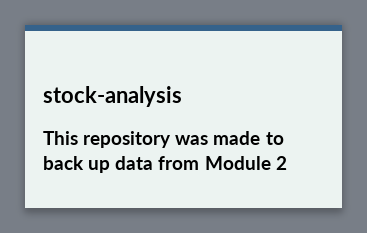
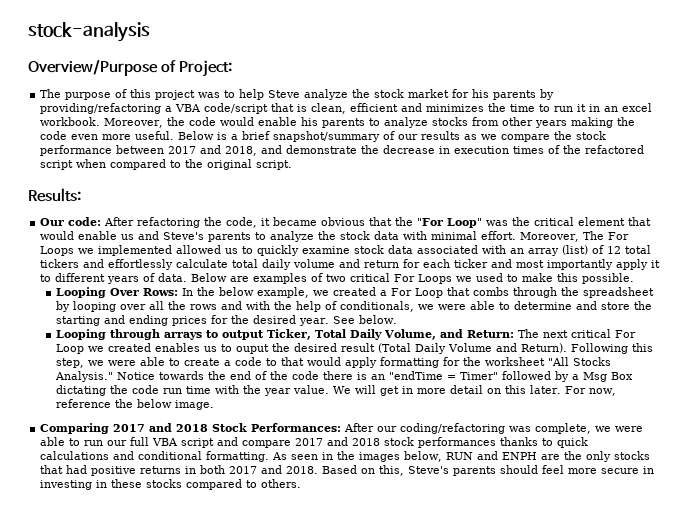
- This repository was made to back up data from Module 2
+ Overview/Purpose of Project:
+ The purpose of this project was to help Steve analyze the stock market for his parents by providing/refactoring a VBA code/script that is clean, efficient and minimizes the time to run it in an excel workbook. Moreover, the code would enable his parents to analyze stocks from other years making the code even more useful. Below is a brief snapshot/summary of our results as we compare the stock performance between 2017 and 2018, and demonstrate the decrease in execution times of the refactored script when compared to the original script.
+ Results:
+ Our code: After refactoring the code, it became obvious that the "For Loop" was the critical element that would enable us and Steve's parents to analyze the stock data with minimal effort. Moreover, The For Loops we implemented allowed us to quickly examine stock data associated with an array (list) of 12 total tickers and effortlessly calculate total daily volume and return for each ticker and most importantly apply it to different years of data. Below are examples of two critical For Loops we used to make this possible.
+ Looping Over Rows: In the below example, we created a For Loop that combs through the spreadsheet by looping over all the rows and with the help of conditionals, we were able to determine and store the starting and ending prices for the desired year. See below.
+ Looping through arrays to output Ticker, Total Daily Volume, and Return: The next critical For Loop we created enables us to ouput the desired result (Total Daily Volume and Return). Following this step, we were able to create a code to that would apply formatting for the worksheet "All Stocks Analysis." Notice towards the end of the code there is an "endTime = Timer" followed by a Msg Box dictating the code run time with the year value. We will get in more detail on this later. For now, reference the below image.
+ Comparing 2017 and 2018 Stock Performances: After our coding/refactoring was complete, we were able to run our full VBA script and compare 2017 and 2018 stock performances thanks to quick calculations and conditional formatting. As seen in the images below, RUN and ENPH are the only stocks that had positive returns in both 2017 and 2018. Based on this, Steve's parents should feel more secure in investing in these stocks compared to others.

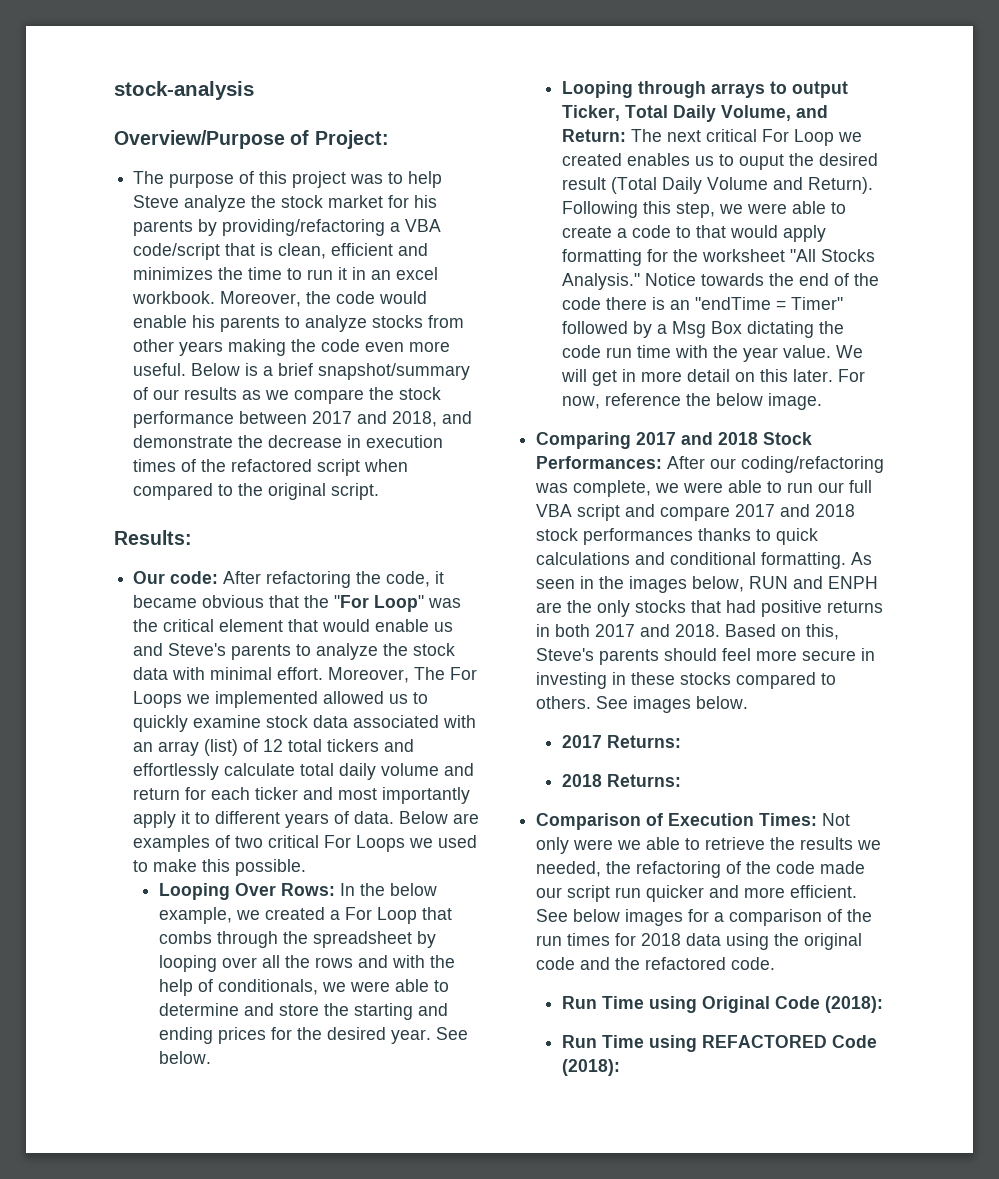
+ See images below.
+ 2017 Returns:
+ 2018 Returns:
+ Comparison of Execution Times: Not only were we able to retrieve the results we needed, the refactoring of the code made our script run quicker and more efficient. See below images for a comparison of the run times for 2018 data using the original code and the refactored code.
+ Run Time using Original Code (2018):
+ Run Time using REFACTORED Code (2018):

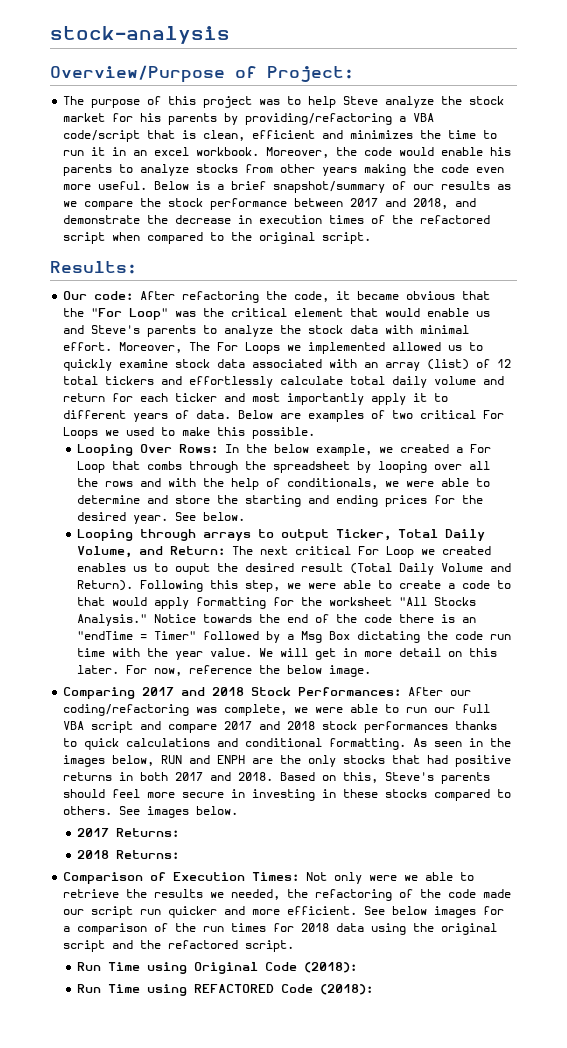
- See below images for a comparison of the run times for 2018 data using the original code and the refactored code.
+ See below images for a comparison of the run times for 2018 data using the original script and the refactored script.

